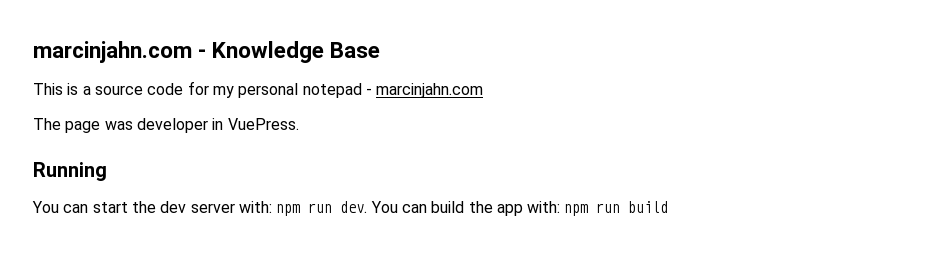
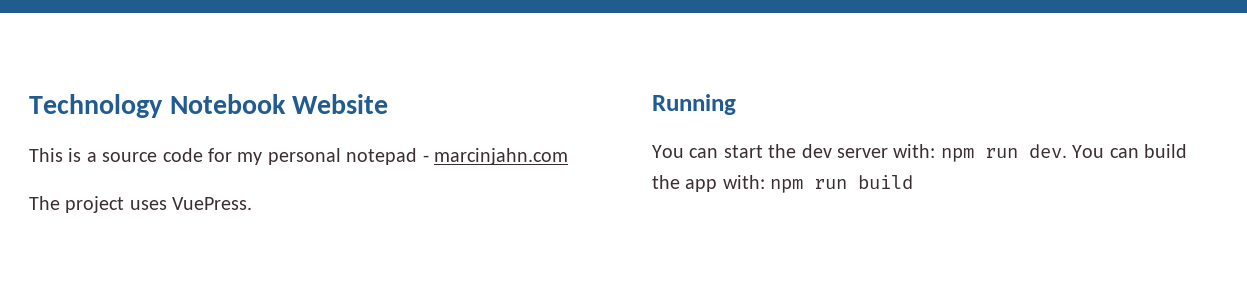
- marcinjahn.com - Knowledge Base
+ Technology Notebook Website
- The page was developer in VuePress.
+ The project uses VuePress.

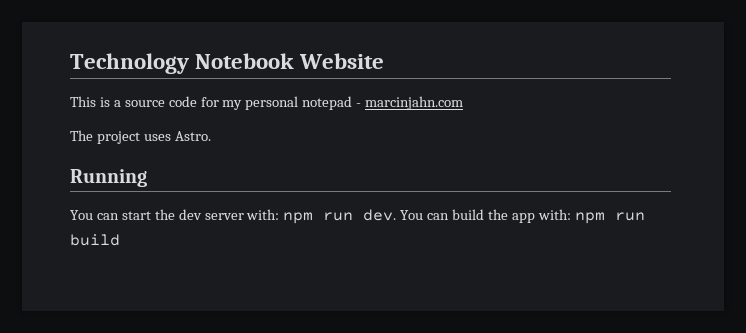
- The project uses VuePress.
+ The project uses Astro.

